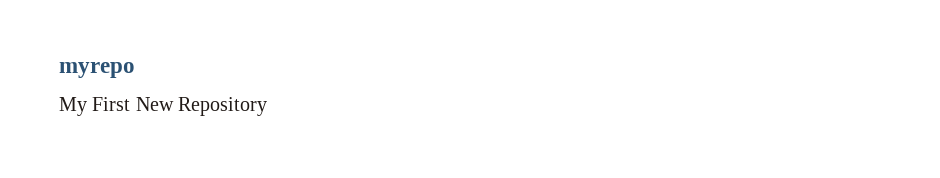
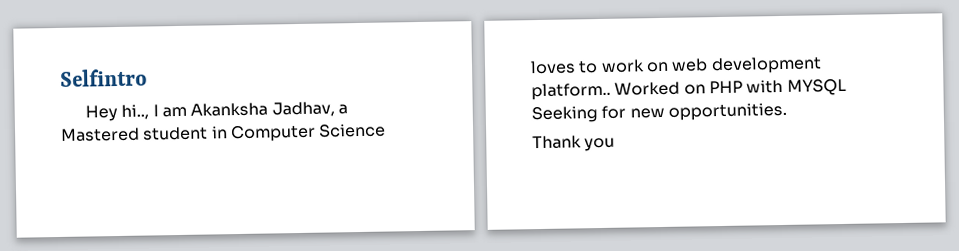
- myrepo
- My First New Repository
+ Selfintro
+ Hey hi.., I am Akanksha Jadhav, a Mastered student in Computer Science loves to work on web development platform.. Worked on PHP with MYSQL Seeking for new opportunities.
+ Thank you

